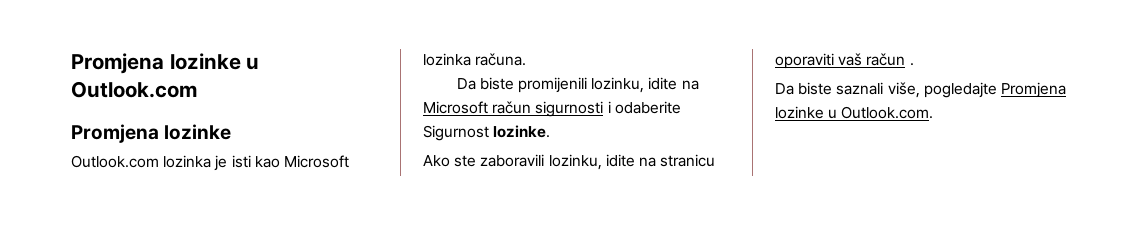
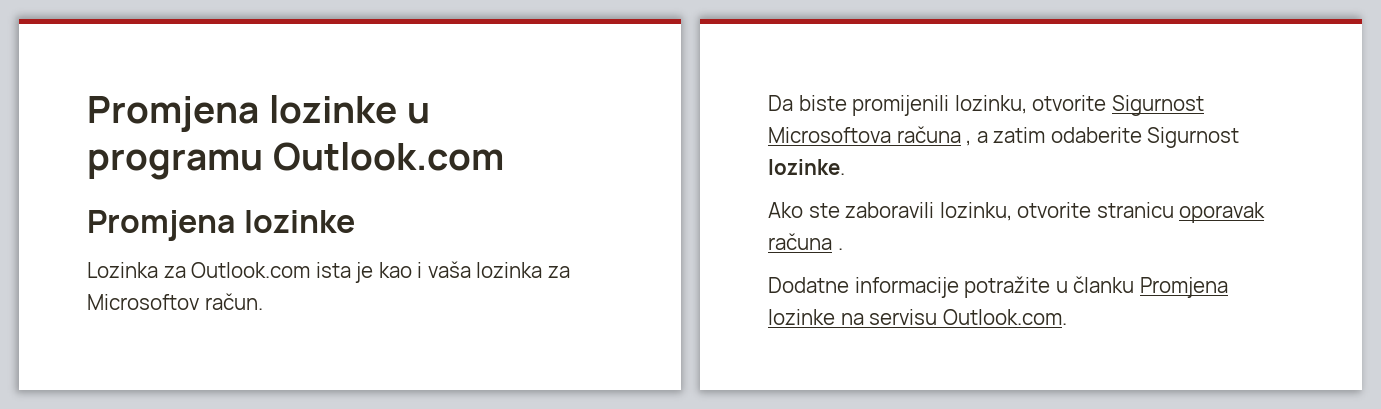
- Promjena lozinke u Outlook.com
+ Promjena lozinke u programu Outlook.com
- Outlook.com lozinka je isti kao Microsoft lozinka računa.
- Da biste promijenili lozinku, idite na Microsoft račun sigurnosti i odaberite Sigurnost lozinke.
+ Lozinka za Outlook.com ista je kao i vaša lozinka za Microsoftov račun.
+ Da biste promijenili lozinku, otvorite Sigurnost Microsoftova računa , a zatim odaberite Sigurnost lozinke.
- Ako ste zaboravili lozinku, idite na stranicu oporaviti vaš račun .
- Da biste saznali više, pogledajte Promjena lozinke u Outlook.com.
+ Ako ste zaboravili lozinku, otvorite stranicu oporavak računa .
+ Dodatne informacije potražite u članku Promjena lozinke na servisu Outlook.com.

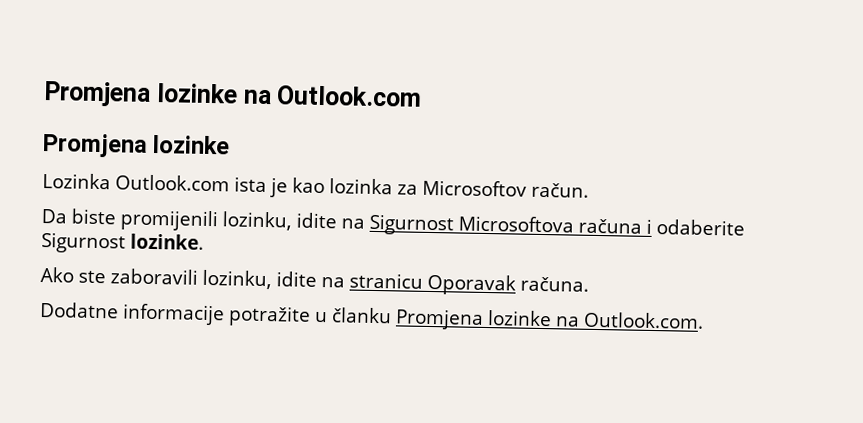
- Promjena lozinke u programu Outlook.com
+ Promjena lozinke na Outlook.com
- Lozinka za Outlook.com ista je kao i vaša lozinka za Microsoftov račun.
+ Lozinka Outlook.com ista je kao lozinka za Microsoftov račun.
- Da biste promijenili lozinku, otvorite Sigurnost Microsoftova računa , a zatim odaberite Sigurnost lozinke.
+ Da biste promijenili lozinku, idite na Sigurnost Microsoftova računa i odaberite Sigurnost lozinke.
- Ako ste zaboravili lozinku, otvorite stranicu oporavak računa .
+ Ako ste zaboravili lozinku, idite na stranicu Oporavak računa.
- Dodatne informacije potražite u članku Promjena lozinke na servisu Outlook.com.
+ Dodatne informacije potražite u članku Promjena lozinke na Outlook.com.

